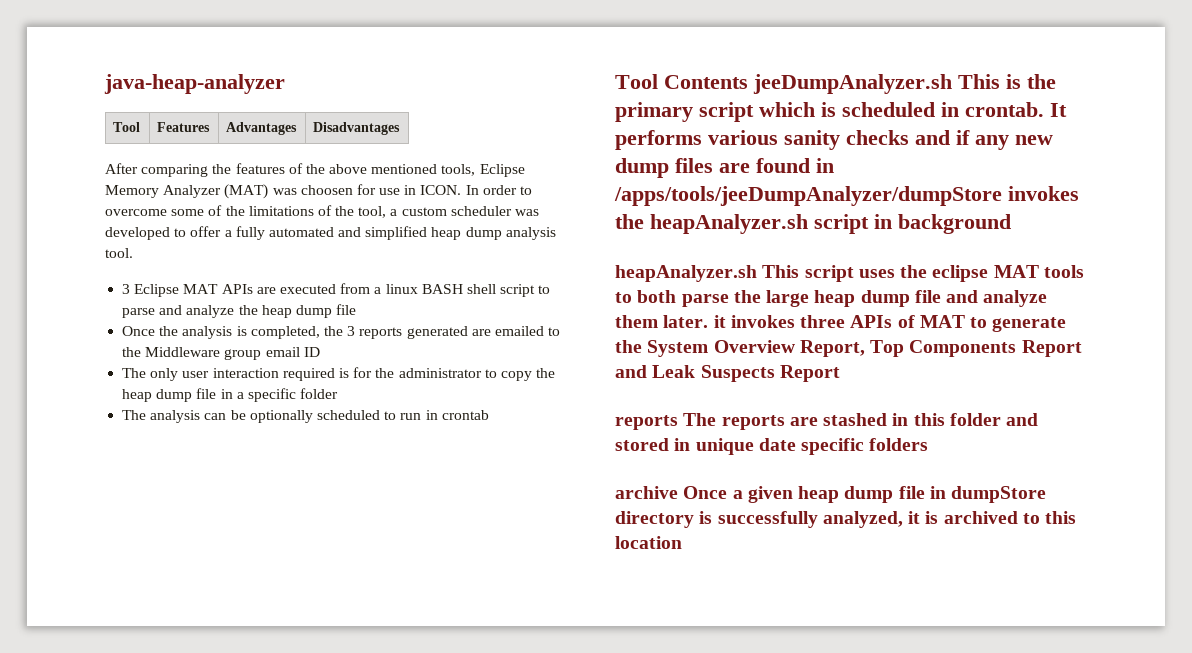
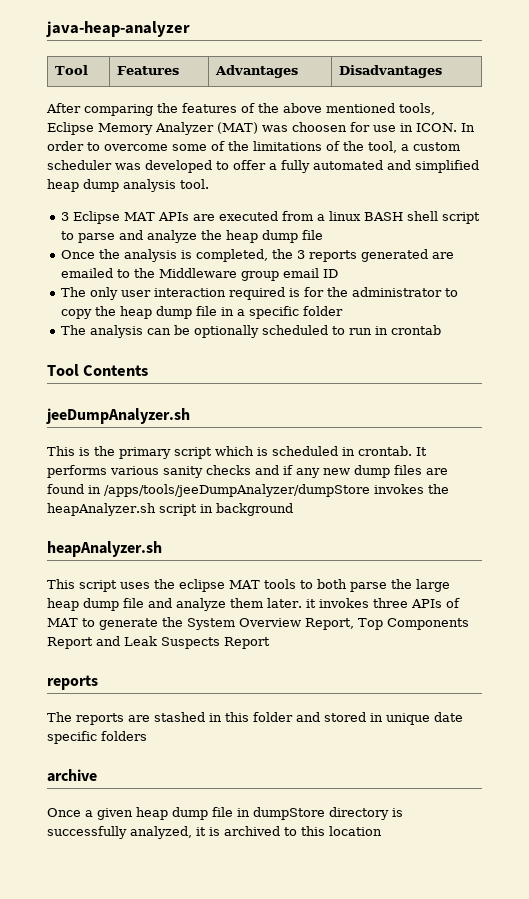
- Tool Contents jeeDumpAnalyzer.sh This is the primary script which is scheduled in crontab.
+ Tool Contents
+ jeeDumpAnalyzer.sh
+ This is the primary script which is scheduled in crontab.
  It performs various sanity checks and if any new dump files are found in /apps/tools/jeeDumpAnalyzer/dumpStore invokes the heapAnalyzer.sh script in background
- heapAnalyzer.sh This script uses the eclipse MAT tools to both parse the large heap dump file and analyze them later. it invokes three APIs of MAT to generate the System Overview Report, Top Components Report and Leak Suspects Report
- reports The reports are stashed in this folder and stored in unique date specific folders
+ heapAnalyzer.sh
+ This script uses the eclipse MAT tools to both parse the large heap dump file and analyze them later. it invokes three APIs of MAT to generate the System Overview Report, Top Components Report and Leak Suspects Report
+ reports
+ The reports are stashed in this folder and stored in unique date specific folders
- archive Once a given heap dump file in dumpStore directory is successfully analyzed, it is archived to this location
+ archive
+ Once a given heap dump file in dumpStore directory is successfully analyzed, it is archived to this location

